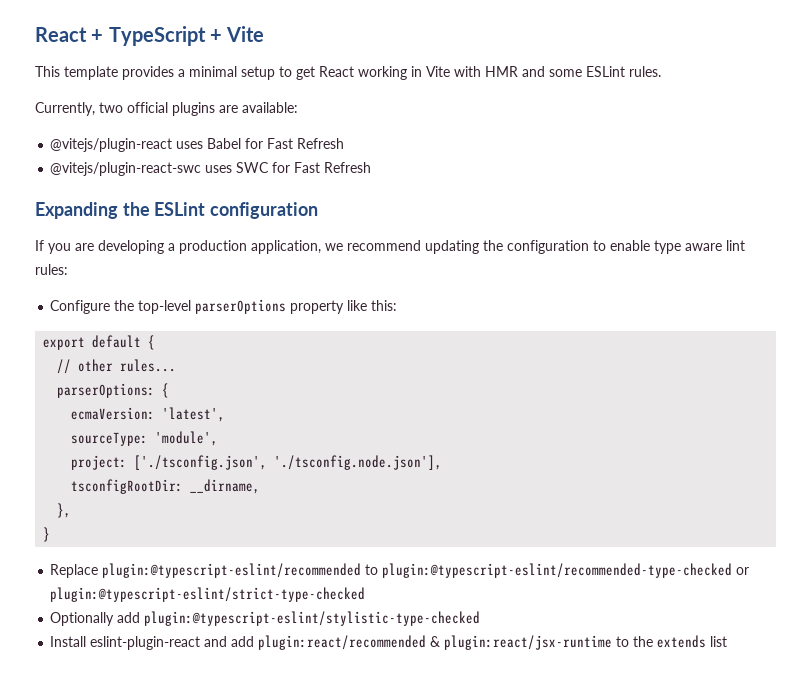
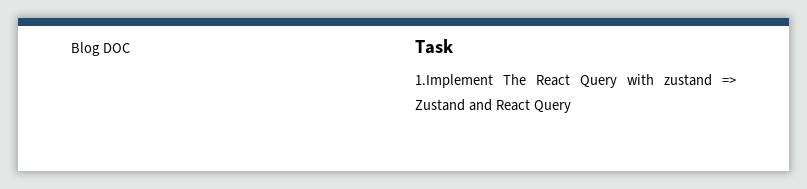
- React + TypeScript + Vite
- This template provides a minimal setup to get React working in Vite with HMR and some ESLint rules.
- Currently, two official plugins are available:
- @vitejs/plugin-react uses Babel for Fast Refresh
- @vitejs/plugin-react-swc uses SWC for Fast Refresh
- Expanding the ESLint configuration
- If you are developing a production application, we recommend updating the configuration to enable type aware lint rules:
- Configure the top-level parserOptions property like this:
- export default {
- // other rules...
- parserOptions: {
- ecmaVersion: 'latest',
- sourceType: 'module',
- project: ['./tsconfig.json', './tsconfig.node.json'],
- tsconfigRootDir: __dirname,
- },
- }
- Replace plugin:@typescript-eslint/recommended to plugin:@typescript-eslint/recommended-type-checked or plugin:@typescript-eslint/strict-type-checked
- Optionally add plugin:@typescript-eslint/stylistic-type-checked
- Install eslint-plugin-react and add plugin:react/recommended & plugin:react/jsx-runtime to the extends list
+ Blog DOC
+ Task
+ 1.Implement The React Query with zustand => Zustand and React Query

